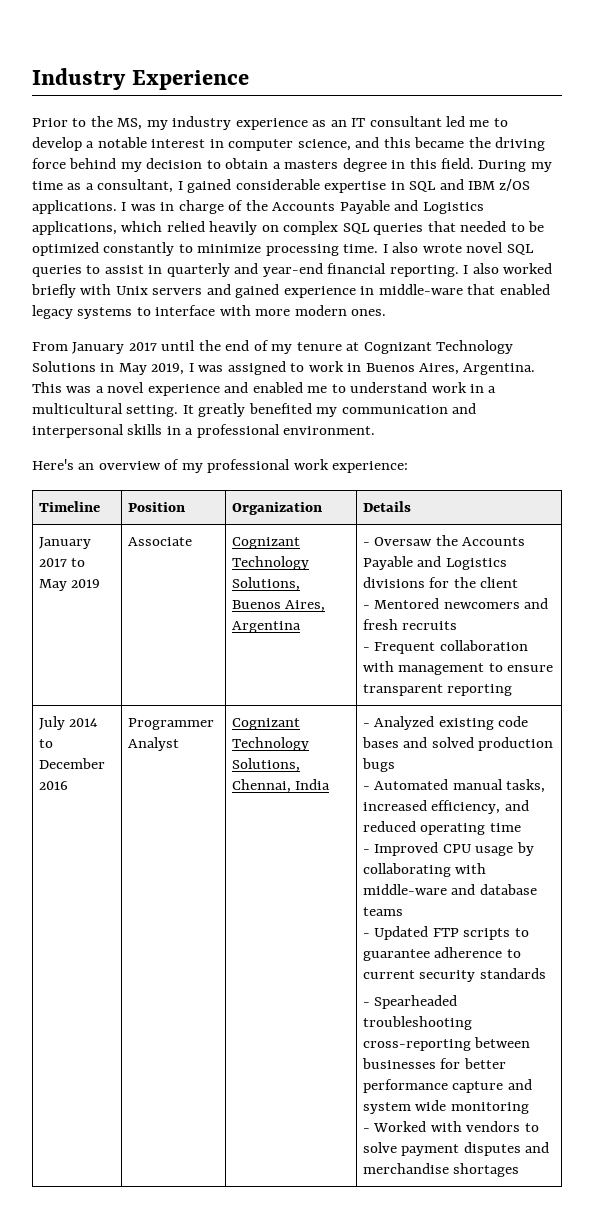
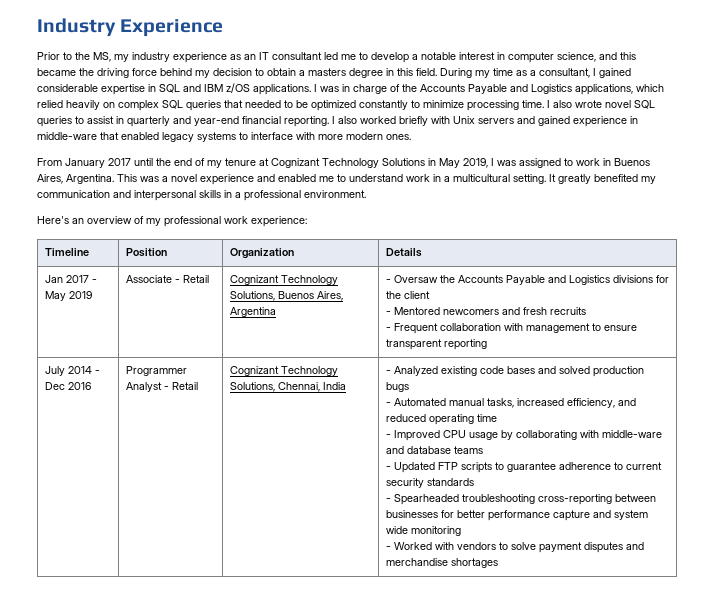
- January 2017 to May 2019 | Associate | Cognizant Technology Solutions, Buenos Aires, Argentina | - Oversaw the Accounts Payable and Logistics divisions for the client
+ Jan 2017 - May 2019 | Associate - Retail | Cognizant Technology Solutions, Buenos Aires, Argentina | - Oversaw the Accounts Payable and Logistics divisions for the client
- July 2014 to December 2016
+ July 2014 - Dec 2016
- Programmer Analyst
+ Programmer Analyst - Retail

